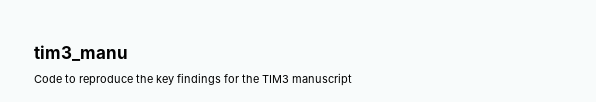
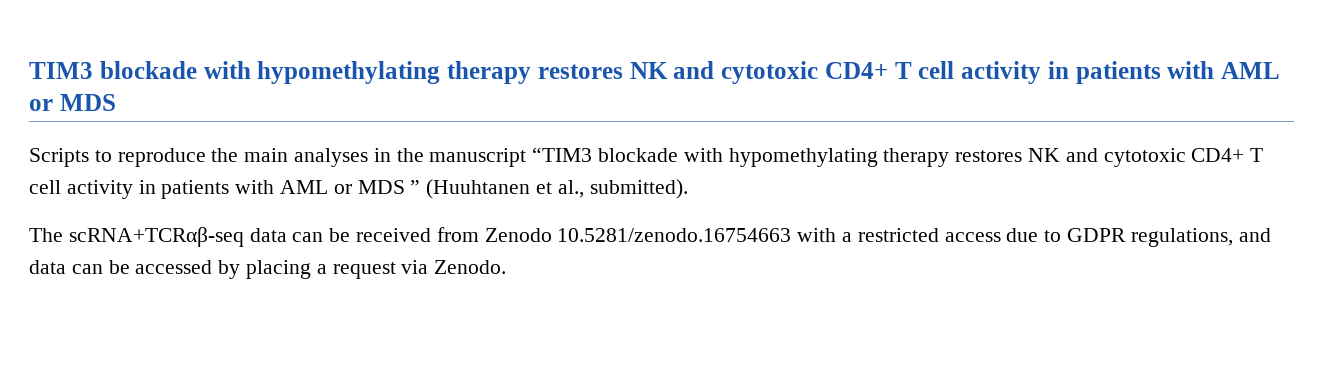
- tim3_manu
- Code to reproduce the key findings for the TIM3 manuscript
+ TIM3 blockade with hypomethylating therapy restores NK and cytotoxic CD4+ T cell activity in patients with AML or MDS
+ Scripts to reproduce the main analyses in the manuscript “TIM3 blockade with hypomethylating therapy restores NK and cytotoxic CD4+ T cell activity in patients with AML or MDS ” (Huuhtanen et al., submitted).
+ The scRNA+TCRαβ-seq data can be received from Zenodo 10.5281/zenodo.16754663 with a restricted access due to GDPR regulations, and data can be accessed by placing a request via Zenodo.

